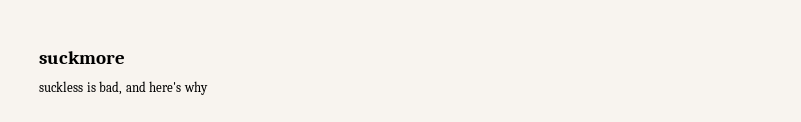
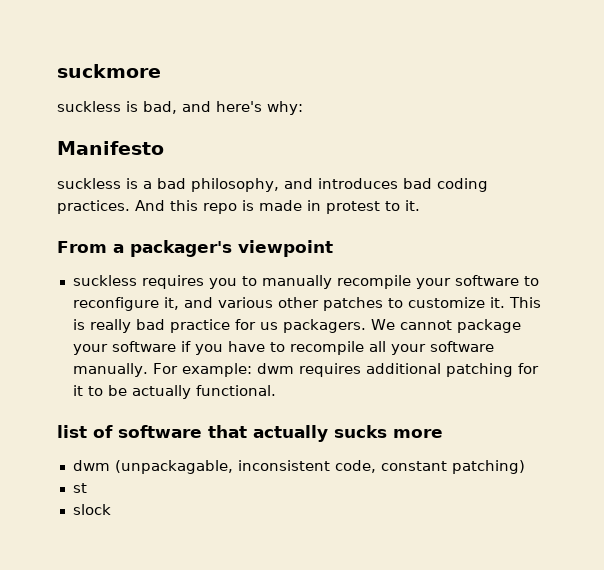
- suckless is bad, and here's why
+ suckless is bad, and here's why:
+ Manifesto
+ suckless is a bad philosophy, and introduces bad coding practices. And this repo is made in protest to it.
+ From a packager's viewpoint
+ suckless requires you to manually recompile your software to reconfigure it, and various other patches to customize it. This is really bad practice for us packagers. We cannot package your software if you have to recompile all your software manually. For example: dwm requires additional patching for it to be actually functional.
+ list of software that actually sucks more
+ dwm (unpackagable, inconsistent code, constant patching)
+ st
+ slock

